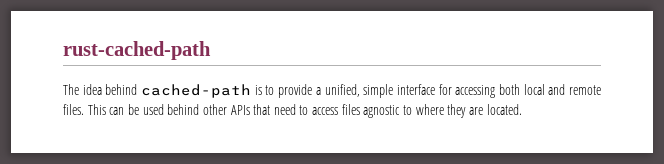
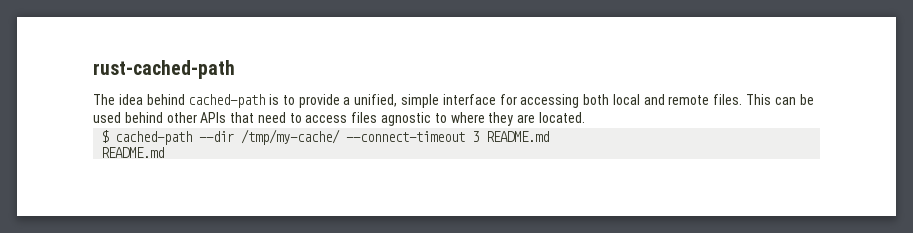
+ $ cached-path --dir /tmp/my-cache/ --connect-timeout 3 README.md
+ README.md

